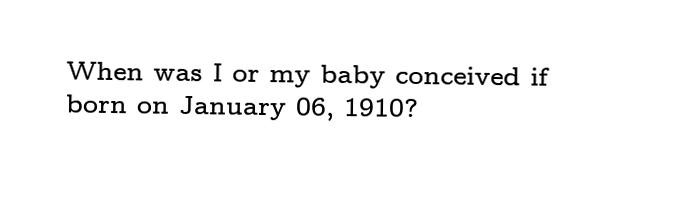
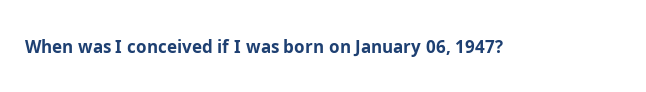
- When was I or my baby conceived if born on January 06, 1910?
+ When was I conceived if I was born on January 06, 1947?

